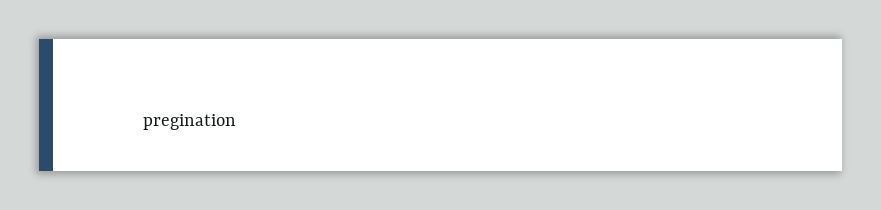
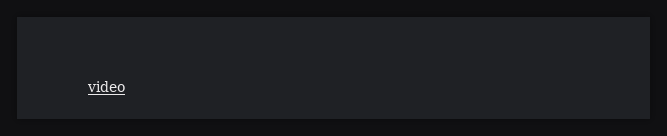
- pregination
+ video

